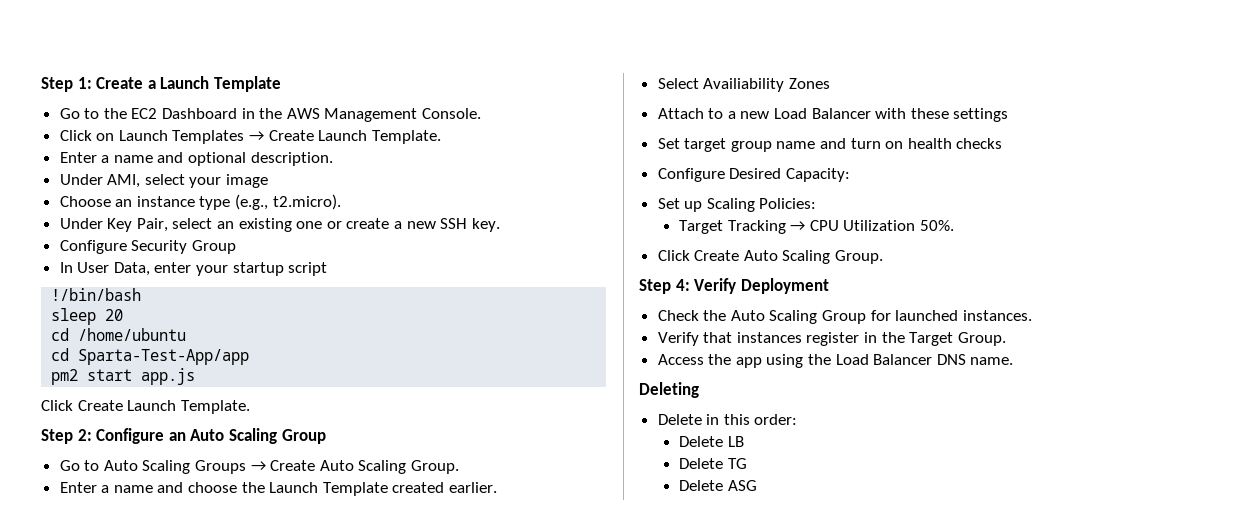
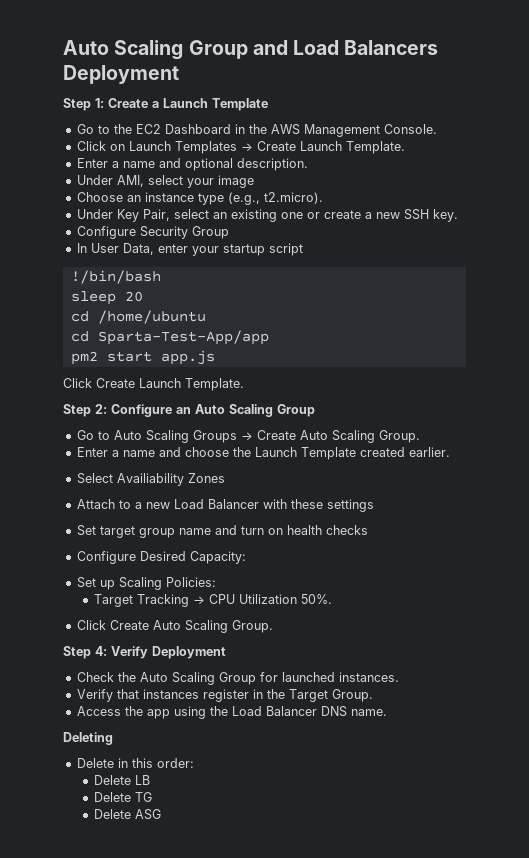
+ Auto Scaling Group and Load Balancers Deployment

